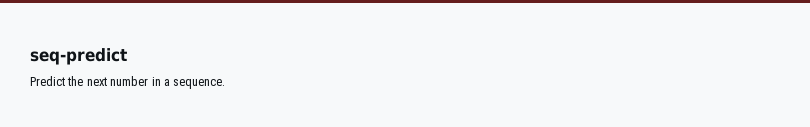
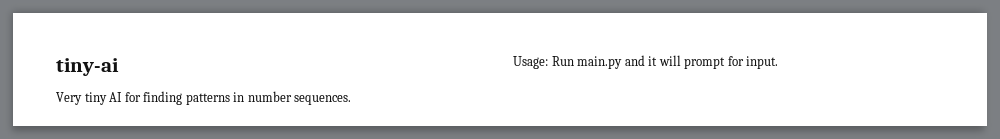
- seq-predict
- Predict the next number in a sequence.
+ tiny-ai
+ Very tiny AI for finding patterns in number sequences.
+ Usage: Run main.py and it will prompt for input.

